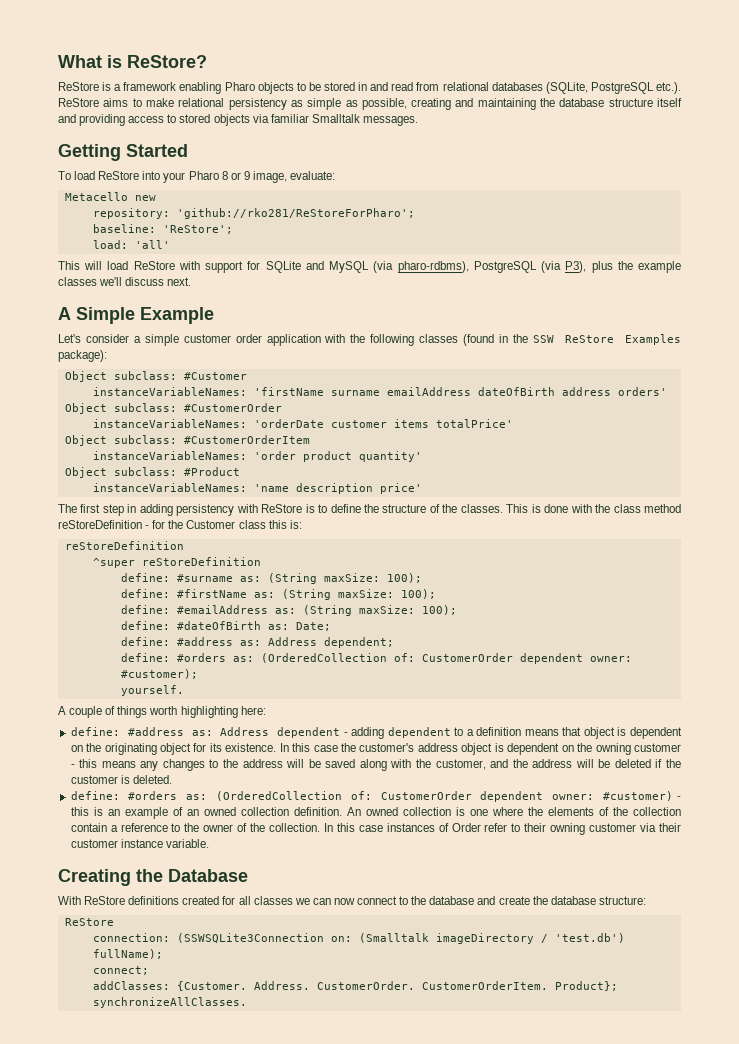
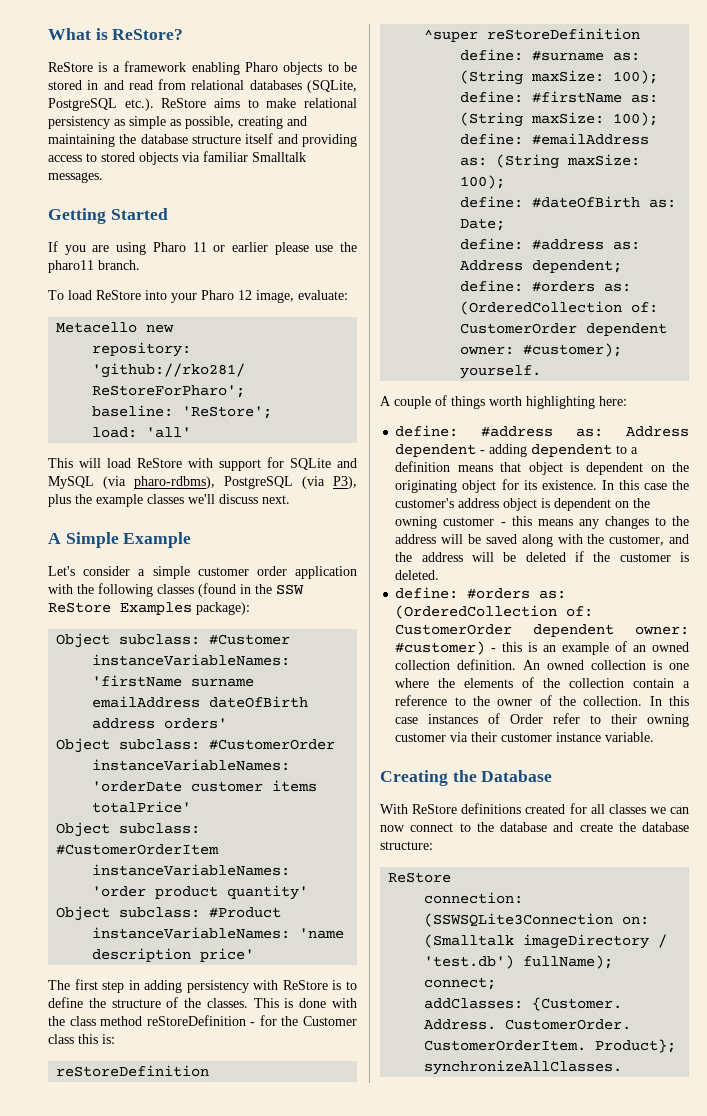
+ If you are using Pharo 11 or earlier please use the pharo11 branch.
- To load ReStore into your Pharo 8 or 9 image, evaluate:
+ To load ReStore into your Pharo 12 image, evaluate:

